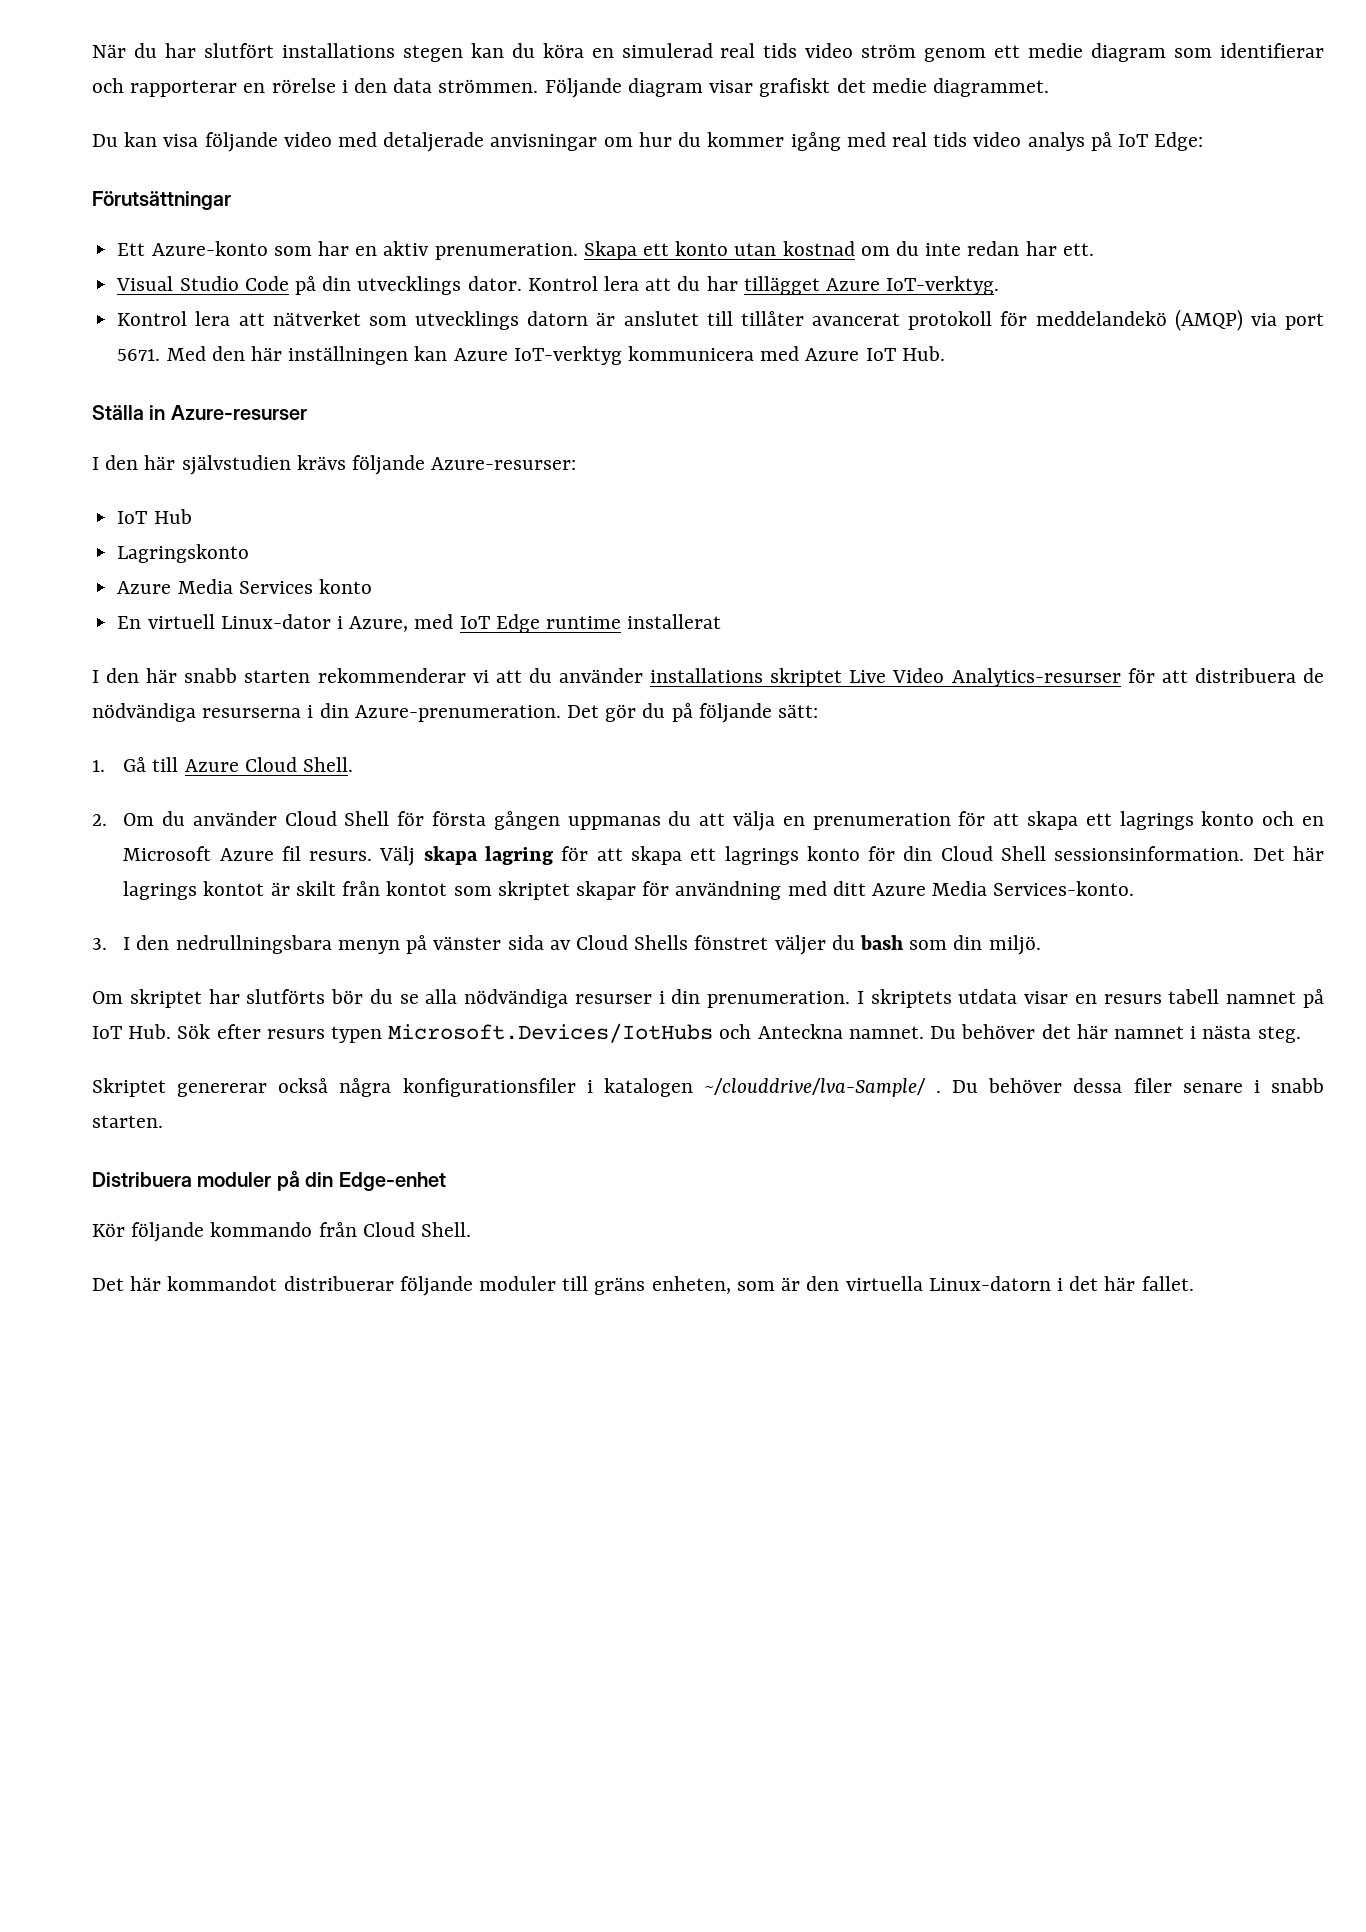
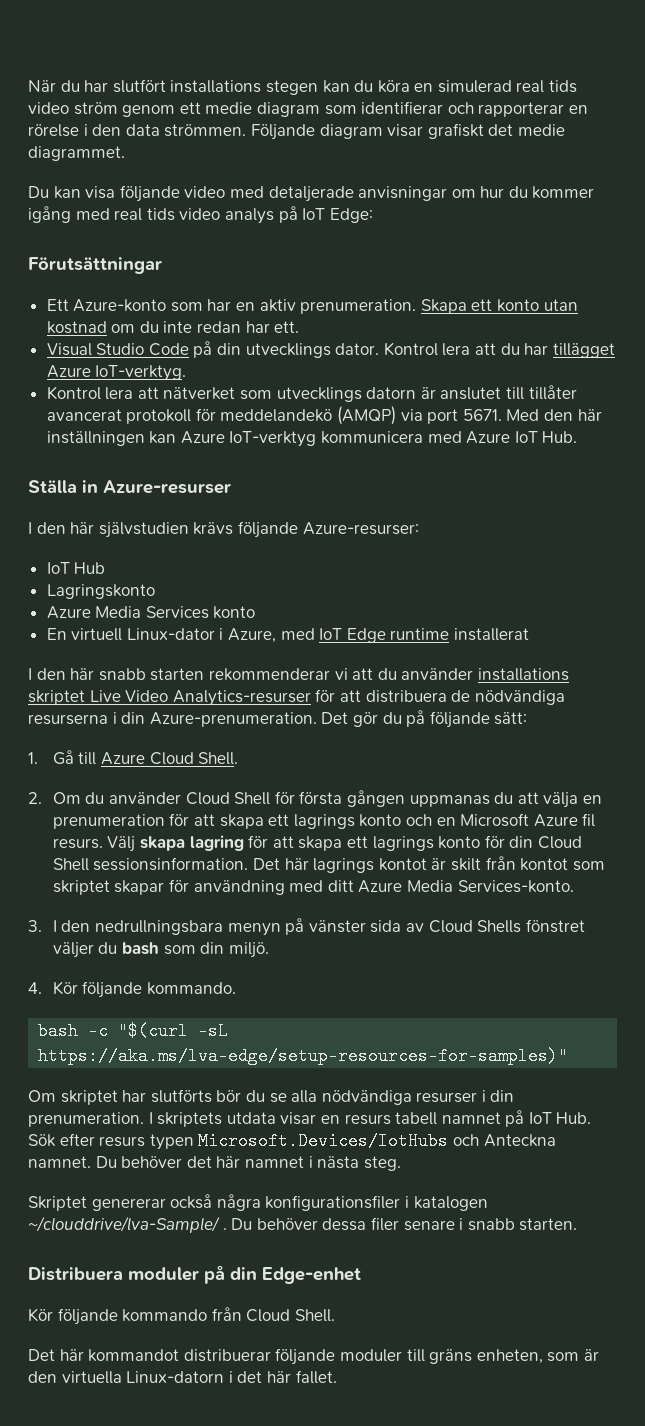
+ 4. Kör följande kommando.
+ bash -c "$(curl -sL https://aka.ms/lva-edge/setup-resources-for-samples)"

